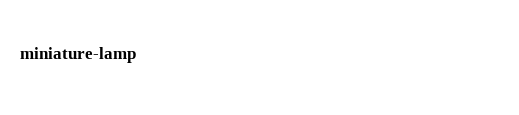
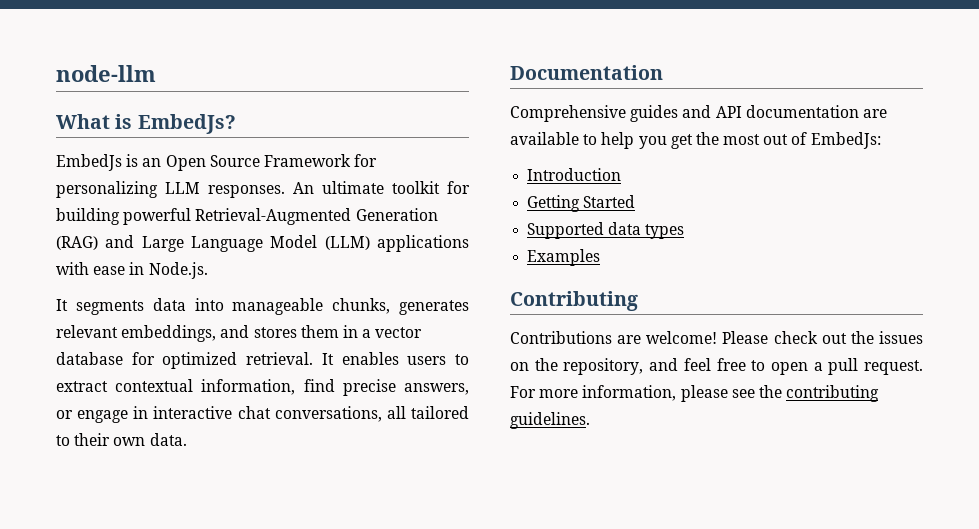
- miniature-lamp
+ node-llm
+ What is EmbedJs?
+ EmbedJs is an Open Source Framework for personalizing LLM responses. An ultimate toolkit for building powerful Retrieval-Augmented Generation (RAG) and Large Language Model (LLM) applications with ease in Node.js.
+ It segments data into manageable chunks, generates relevant embeddings, and stores them in a vector database for optimized retrieval. It enables users to extract contextual information, find precise answers, or engage in interactive chat conversations, all tailored to their own data.
+ Documentation
+ Comprehensive guides and API documentation are available to help you get the most out of EmbedJs:
+ Introduction
+ Getting Started
+ Supported data types
+ Examples
+ Contributing
+ Contributions are welcome! Please check out the issues on the repository, and feel free to open a pull request. For more information, please see the contributing guidelines.

